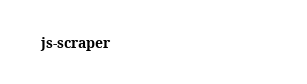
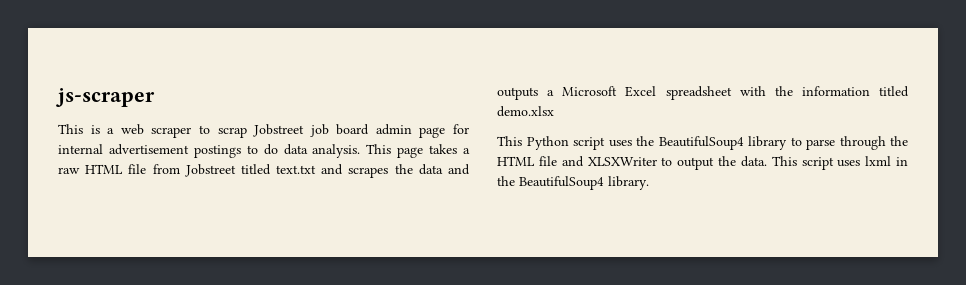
+ This is a web scraper to scrap Jobstreet job board admin page for internal advertisement postings to do data analysis. This page takes a raw HTML file from Jobstreet titled text.txt and scrapes the data and outputs a Microsoft Excel spreadsheet with the information titled demo.xlsx
+ This Python script uses the BeautifulSoup4 library to parse through the HTML file and XLSXWriter to output the data. This script uses lxml in the BeautifulSoup4 library.

